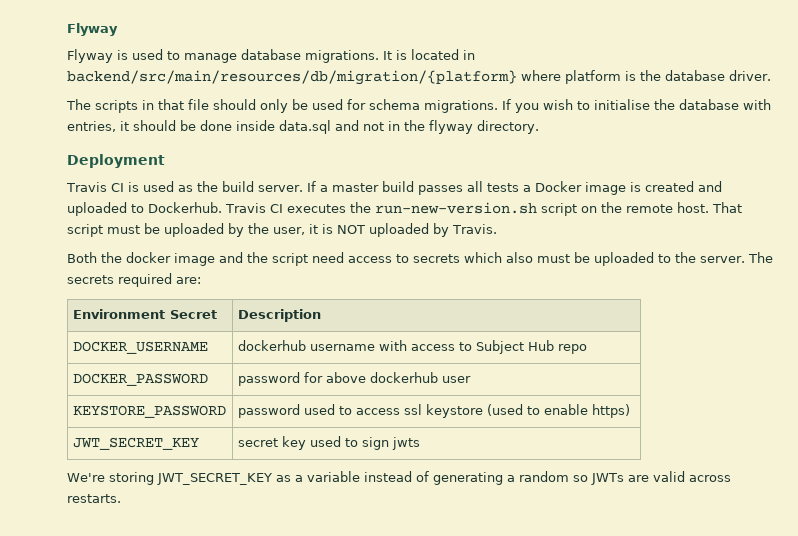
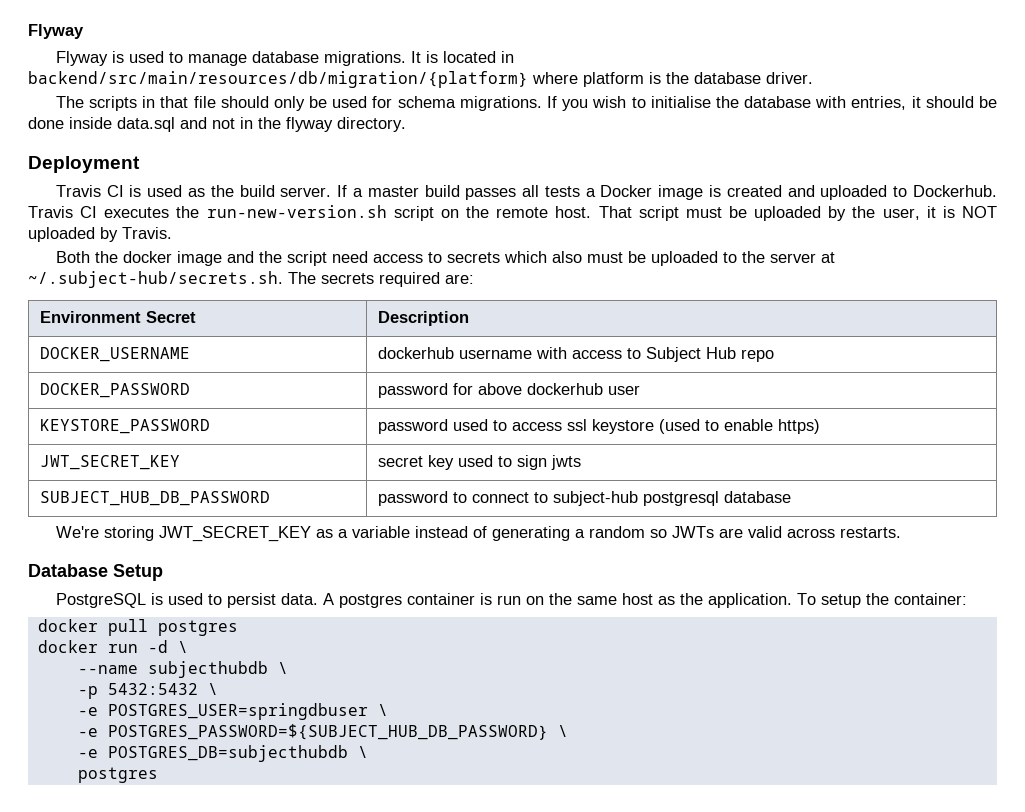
- Both the docker image and the script need access to secrets which also must be uploaded to the server. The secrets required are:
+ Both the docker image and the script need access to secrets which also must be uploaded to the server at ~/.subject-hub/secrets.sh. The secrets required are:
+ SUBJECT_HUB_DB_PASSWORD | password to connect to subject-hub postgresql database
+ Database Setup
+ PostgreSQL is used to persist data. A postgres container is run on the same host as the application. To setup the container:
+ docker pull postgres
+ docker run -d \
+ --name subjecthubdb \
+ -p 5432:5432 \
+ -e POSTGRES_USER=springdbuser \
+ -e POSTGRES_PASSWORD=${SUBJECT_HUB_DB_PASSWORD} \
+ -e POSTGRES_DB=subjecthubdb \
+ postgres

